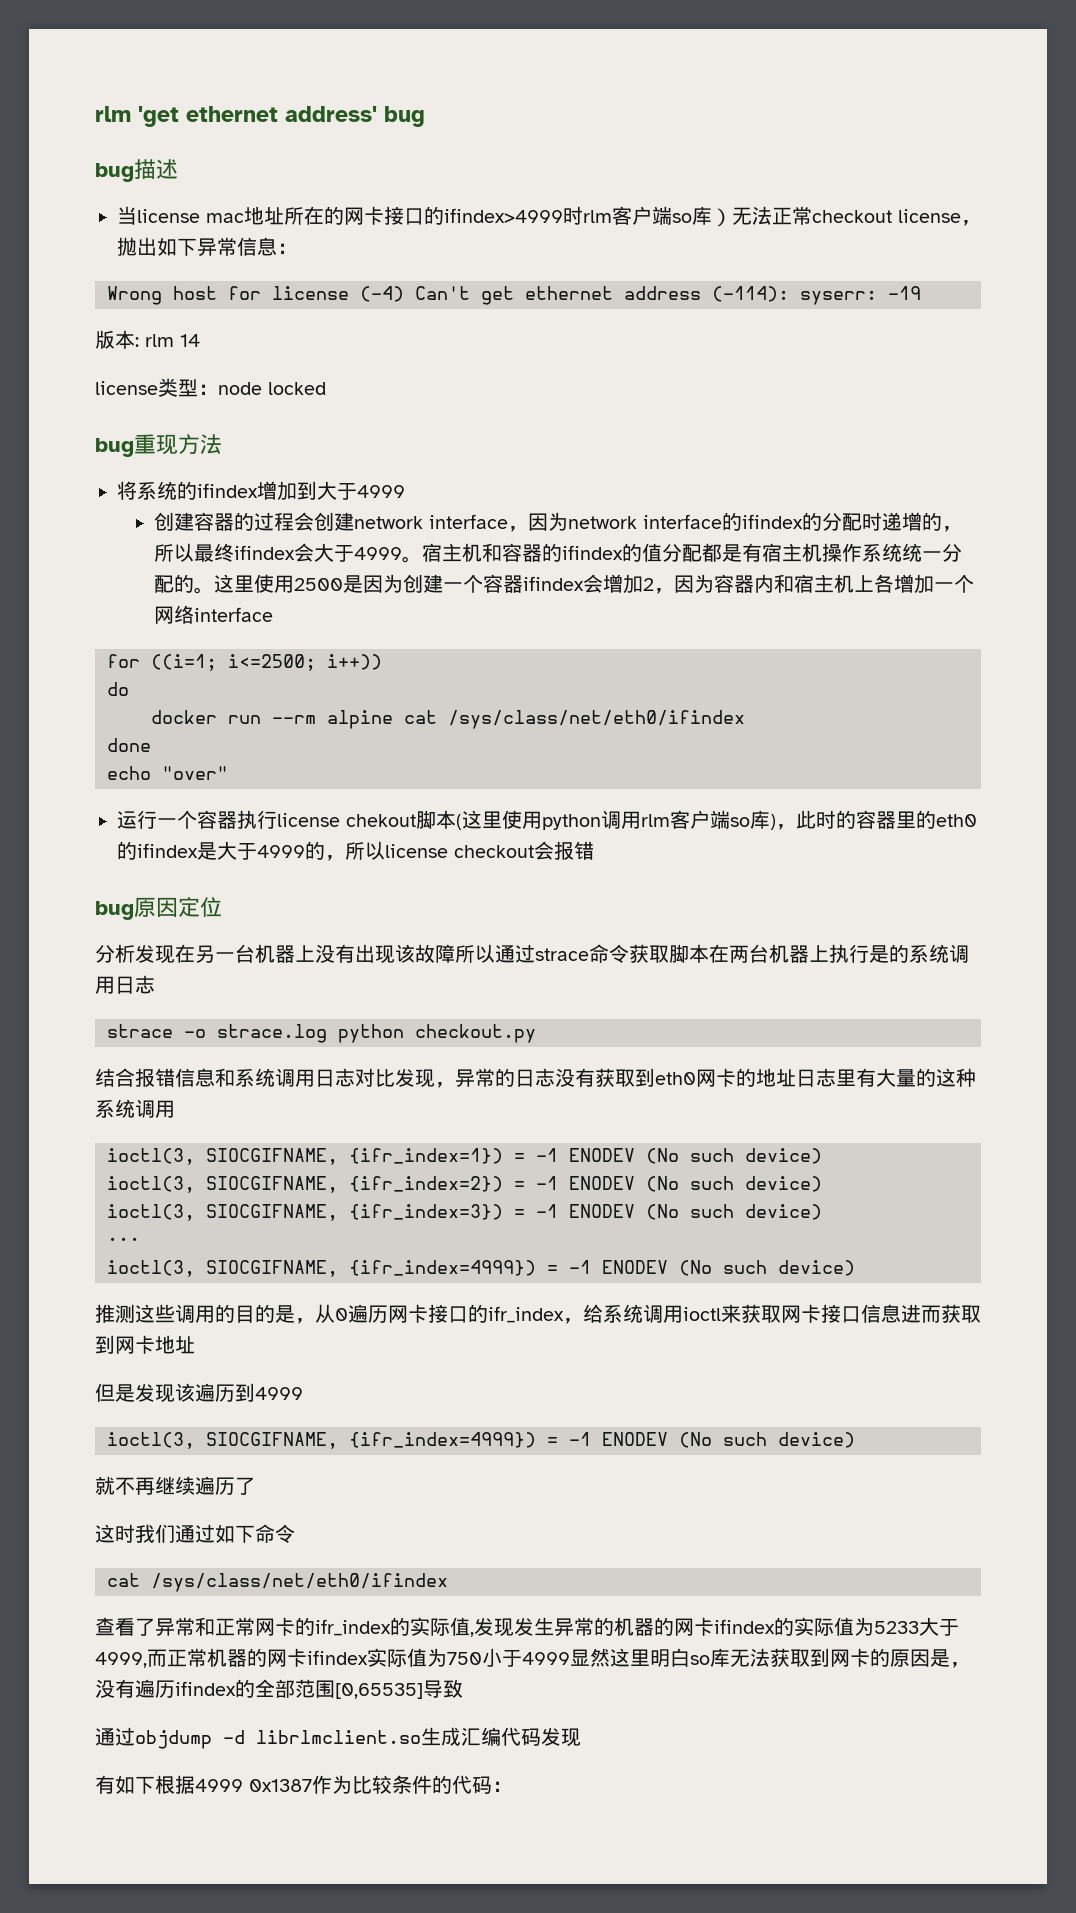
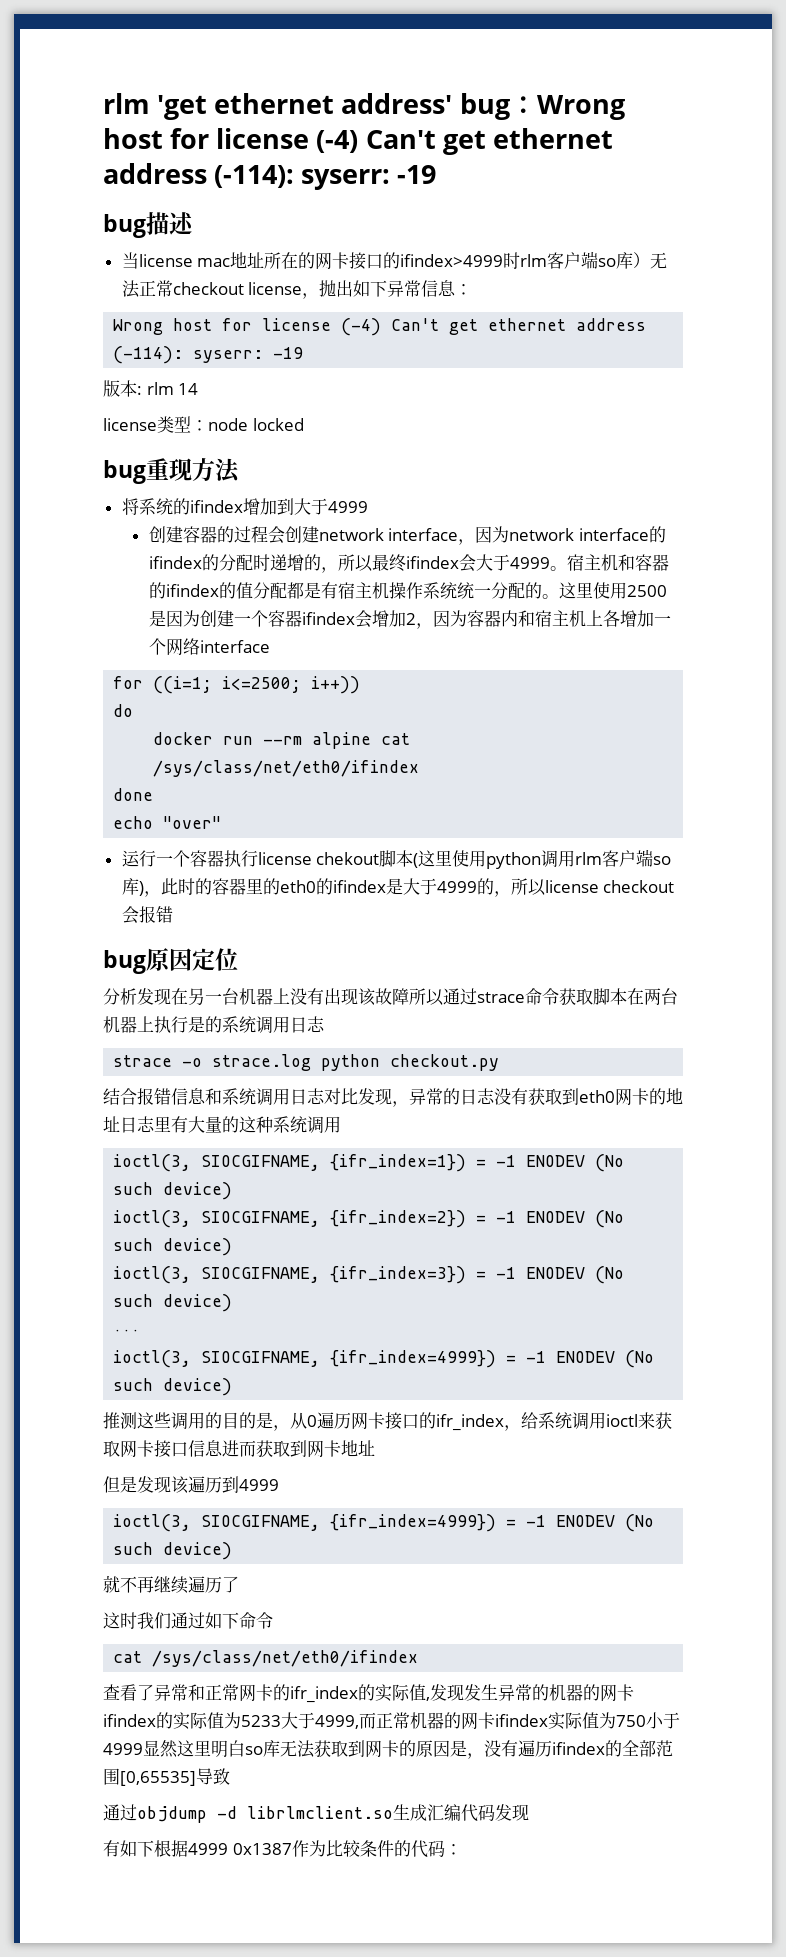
- rlm 'get ethernet address' bug
+ rlm 'get ethernet address' bug：Wrong host for license (-4) Can't get ethernet address (-114): syserr: -19

